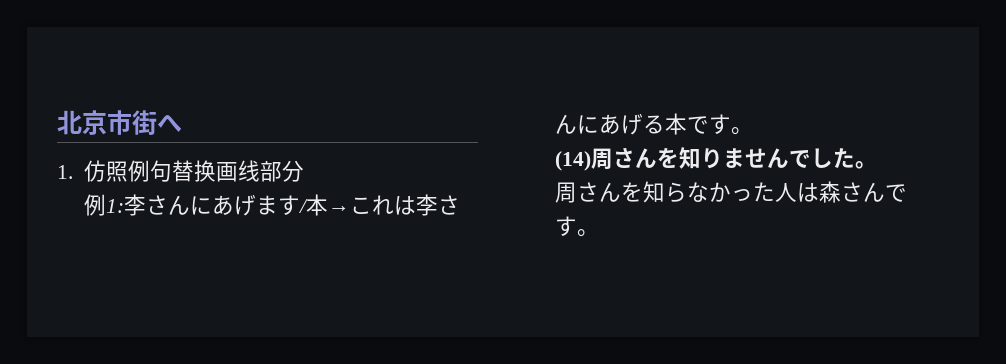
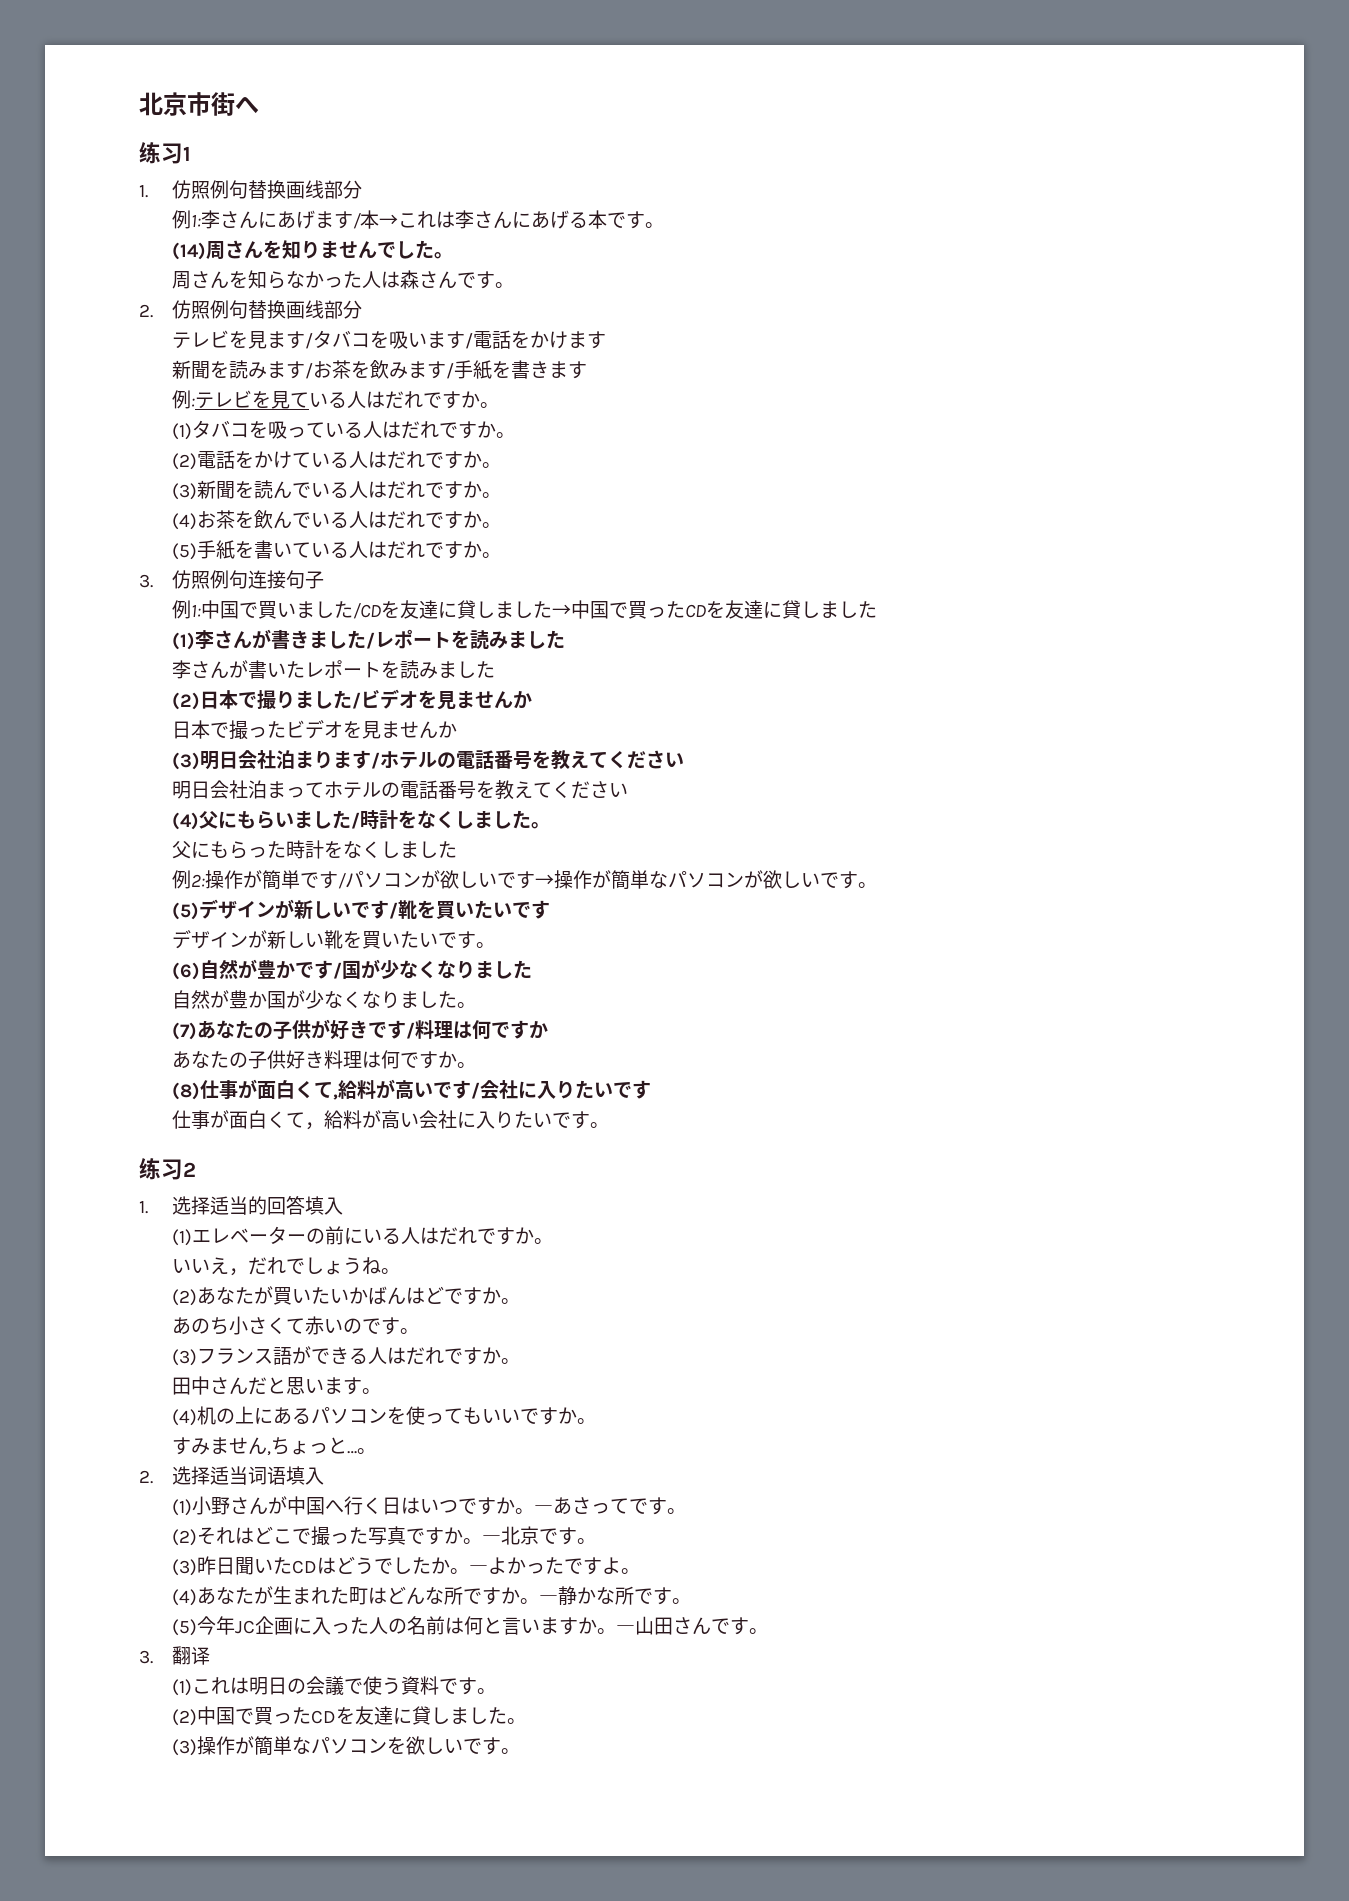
+ 练习1
+ 2.仿照例句替换画线部分
+ テレビを見ます/タバコを吸います/電話をかけます
+ 新聞を読みます/お茶を飲みます/手紙を書きます
+ 例:テレビを見ている人はだれですか。
+ (1)タバコを吸っている人はだれですか。
+ (2)電話をかけている人はだれですか。
+ (3)新聞を読んでいる人はだれですか。
+ (4)お茶を飲んでいる人はだれですか。
+ (5)手紙を書いている人はだれですか。
+ 3.仿照例句连接句子
+ 例1:中国で買いました/CDを友達に貸しました→中国で買ったCDを友達に貸しました
+ (1)李さんが書きました/レポートを読みました
+ 李さんが書いたレポートを読みました
+ (2)日本で撮りました/ビデオを見ませんか
+ 日本で撮ったビデオを見ませんか
+ (3)明日会社泊まります/ホテルの電話番号を教えてください
+ 明日会社泊まってホテルの電話番号を教えてください
+ (4)父にもらいました/時計をなくしました。
+ 父にもらった時計をなくしました
+ 例2:操作が簡単です/パソコンが欲しいです→操作が簡単なパソコンが欲しいです。
+ (5)デザインが新しいです/靴を買いたいです
+ デザインが新しい靴を買いたいです。
+ (6)自然が豊かです/国が少なくなりました
+ 自然が豊か国が少なくなりました。
+ (7)あなたの子供が好きです/料理は何ですか
+ あなたの子供好き料理は何ですか。
+ (8)仕事が面白くて,給料が高いです/会社に入りたいです
+ 仕事が面白くて，給料が高い会社に入りたいです。
+ 练习2
+ 1.选择适当的回答填入
+ (1)エレベーターの前にいる人はだれですか。
+ いいえ，だれでしょうね。
+ (2)あなたが買いたいかばんはどですか。
+ あのち小さくて赤いのです。
+ (3)フランス語ができる人はだれですか。
+ 田中さんだと思います。
+ (4)机の上にあるパソコンを使ってもいいですか。
+ すみません,ちょっと…。
+ 2.选择适当词语填入
+ (1)小野さんが中国へ行く日はいつですか。―あさってです。
+ (2)それはどこで撮った写真ですか。―北京です。
+ (3)昨日聞いたCDはどうでしたか。―よかったですよ。
+ (4)あなたが生まれた町はどんな所ですか。―静かな所です。
+ (5)今年JC企画に入った人の名前は何と言いますか。―山田さんです。
+ 3.翻译
+ (1)これは明日の会議で使う資料です。
+ (2)中国で買ったCDを友達に貸しました。
+ (3)操作が簡単なパソコンを欲しいです。

